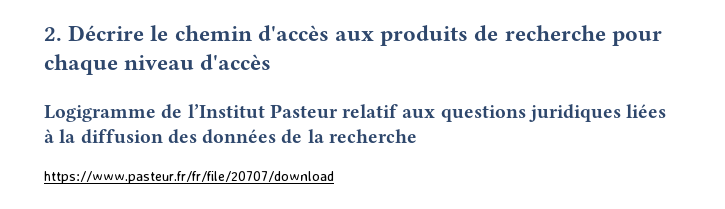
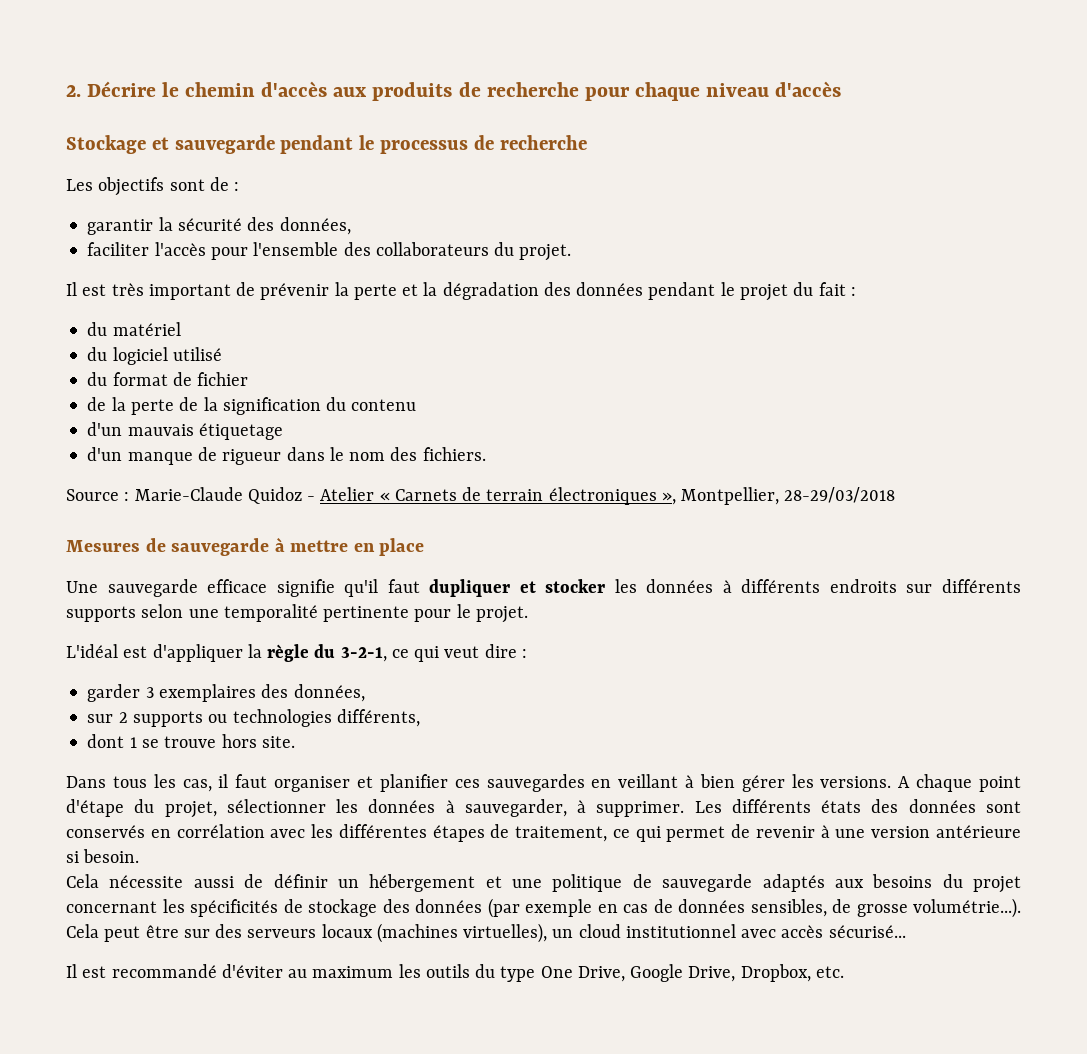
- Logigramme de l’Institut Pasteur relatif aux questions juridiques liées à la diffusion des données de la recherche
- https://www.pasteur.fr/fr/file/20707/download
+ Stockage et sauvegarde pendant le processus de recherche
+ Les objectifs sont de :
+ garantir la sécurité des données,
+ faciliter l'accès pour l'ensemble des collaborateurs du projet.
+ Il est très important de prévenir la perte et la dégradation des données pendant le projet du fait :
+ du matériel
+ du logiciel utilisé
+ du format de fichier
+ de la perte de la signification du contenu
+ d'un mauvais étiquetage
+ d'un manque de rigueur dans le nom des fichiers.
+ Source : Marie-Claude Quidoz - Atelier « Carnets de terrain électroniques », Montpellier, 28-29/03/2018
+ Mesures de sauvegarde à mettre en place
+ Une sauvegarde efficace signifie qu'il faut dupliquer et stocker les données à différents endroits sur différents supports selon une temporalité pertinente pour le projet.
+ L'idéal est d'appliquer la règle du 3-2-1, ce qui veut dire :
+ garder 3 exemplaires des données,
+ sur 2 supports ou technologies différents,
+ dont 1 se trouve hors site.
+ Dans tous les cas, il faut organiser et planifier ces sauvegardes en veillant à bien gérer les versions. A chaque point d'étape du projet, sélectionner les données à sauvegarder, à supprimer. Les différents états des données sont conservés en corrélation avec les différentes étapes de traitement, ce qui permet de revenir à une version antérieure si besoin.
+ Cela nécessite aussi de définir un hébergement et une politique de sauvegarde adaptés aux besoins du projet concernant les spécificités de stockage des données (par exemple en cas de données sensibles, de grosse volumétrie...). Cela peut être sur des serveurs locaux (machines virtuelles), un cloud institutionnel avec accès sécurisé...
+ Il est recommandé d'éviter au maximum les outils du type One Drive, Google Drive, Dropbox, etc.

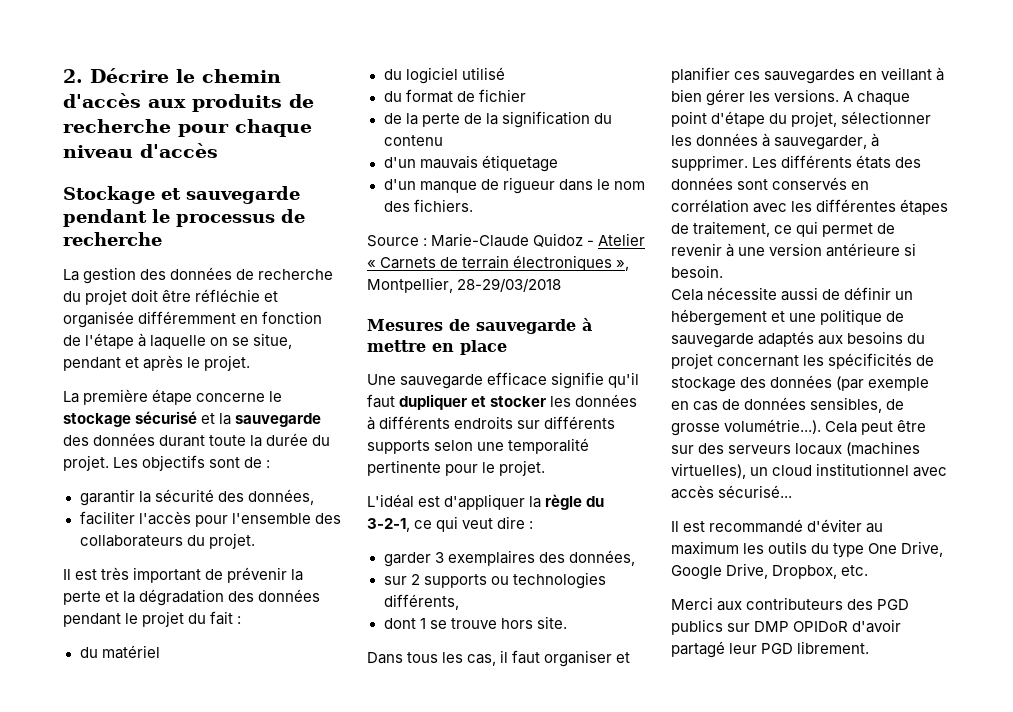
+ La gestion des données de recherche du projet doit être réfléchie et organisée différemment en fonction de l'étape à laquelle on se situe, pendant et après le projet.
+ La première étape concerne le stockage sécurisé et la sauvegarde des données durant toute la durée du projet.
+ Merci aux contributeurs des PGD publics sur DMP OPIDoR d'avoir partagé leur PGD librement.

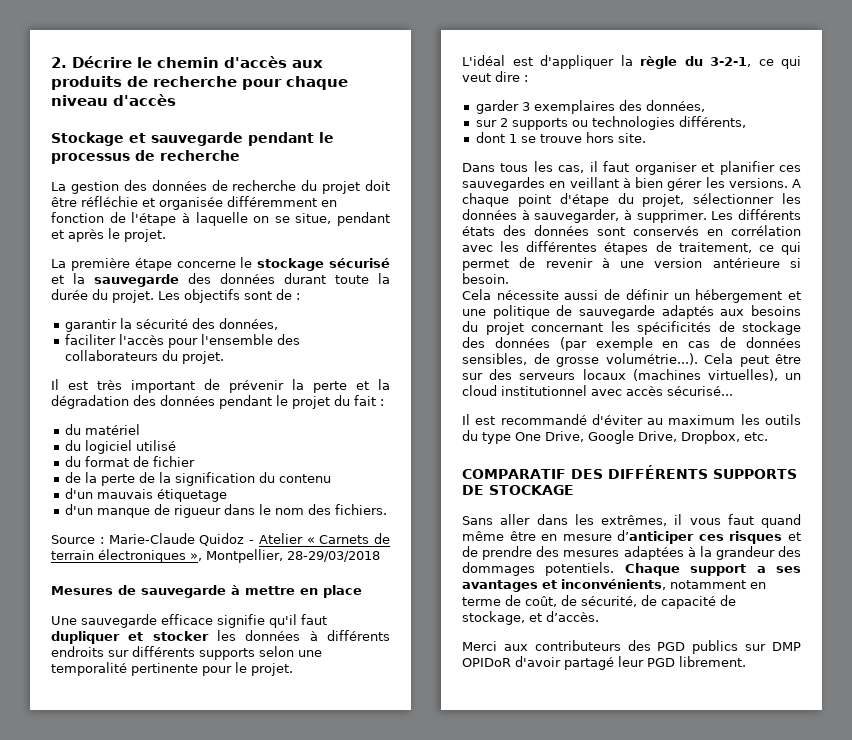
+ COMPARATIF DES DIFFÉRENTS SUPPORTS DE STOCKAGE
+ Sans aller dans les extrêmes, il vous faut quand même être en mesure d’anticiper ces risques et de prendre des mesures adaptées à la grandeur des dommages potentiels. Chaque support a ses avantages et inconvénients, notamment en terme de coût, de sécurité, de capacité de stockage, et d’accès.

